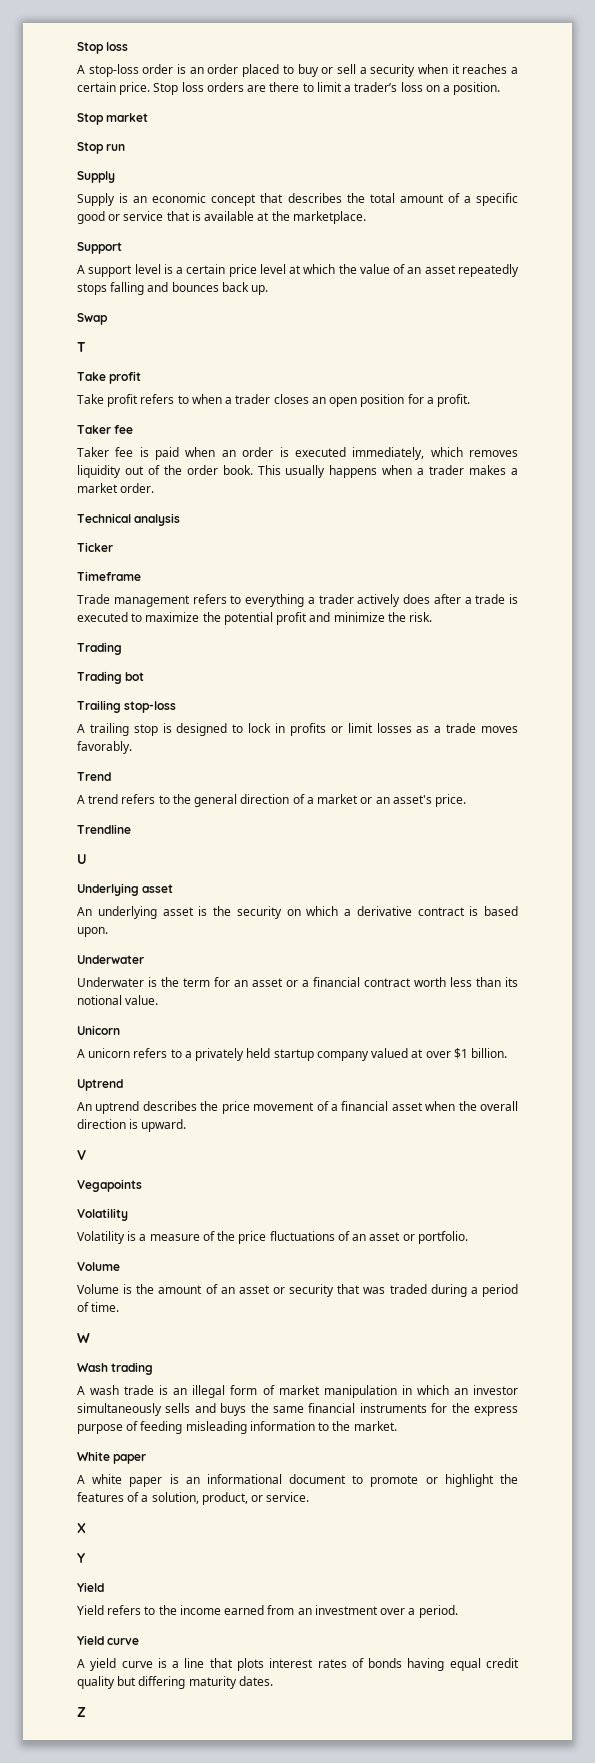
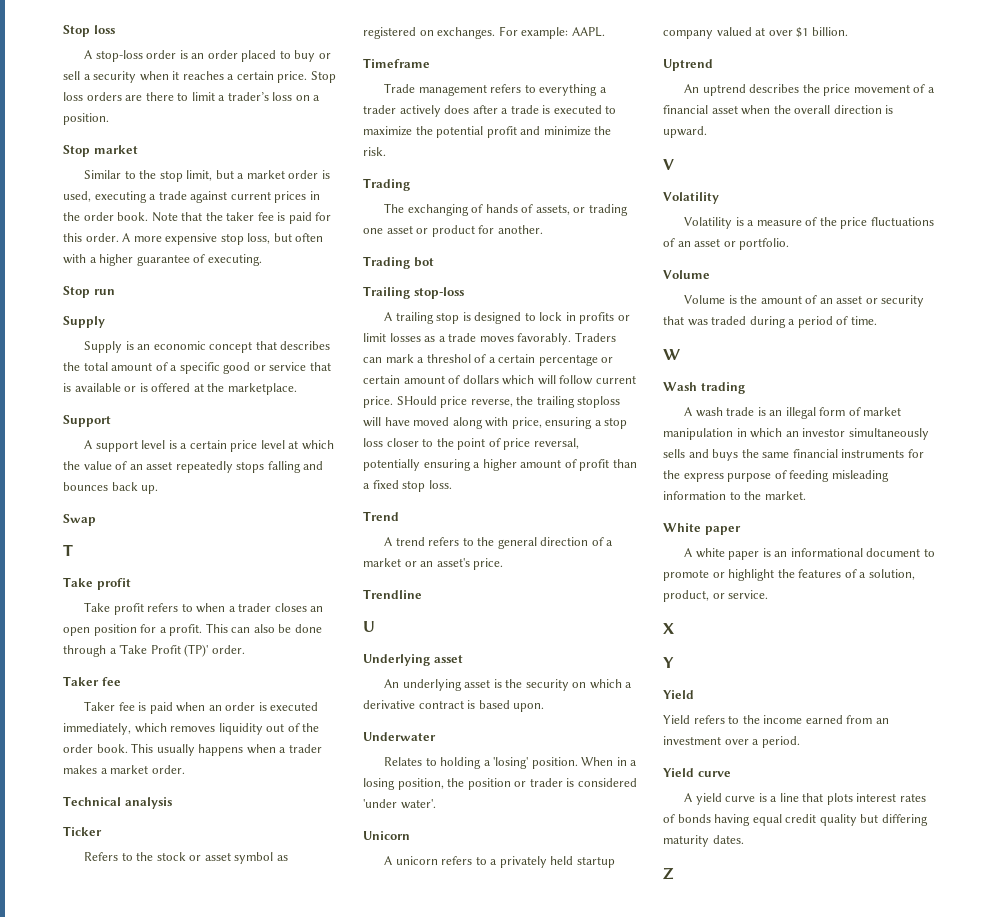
+ Similar to the stop limit, but a market order is used, executing a trade against current prices in the order book. Note that the taker fee is paid for this order. A more expensive stop loss, but often with a higher guarantee of executing.
- Supply is an economic concept that describes the total amount of a specific good or service that is available at the marketplace.
+ Supply is an economic concept that describes the total amount of a specific good or service that is available or is offered at the marketplace.
+ This can also be done through a 'Take Profit (TP)' order.
+ Refers to the stock or asset symbol as registered on exchanges. For example: AAPL.
+ The exchanging of hands of assets, or trading one asset or product for another.
+ Traders can mark a threshol of a certain percentage or certain amount of dollars which will follow current price. SHould price reverse, the trailing stoploss will have moved along with price, ensuring a stop loss closer to the point of price reversal, potentially ensuring a higher amount of profit than a fixed stop loss.
- Underwater is the term for an asset or a financial contract worth less than its notional value.
+ Relates to holding a 'losing' position. When in a losing position, the position or trader is considered 'under water'.
- Vegapoints

